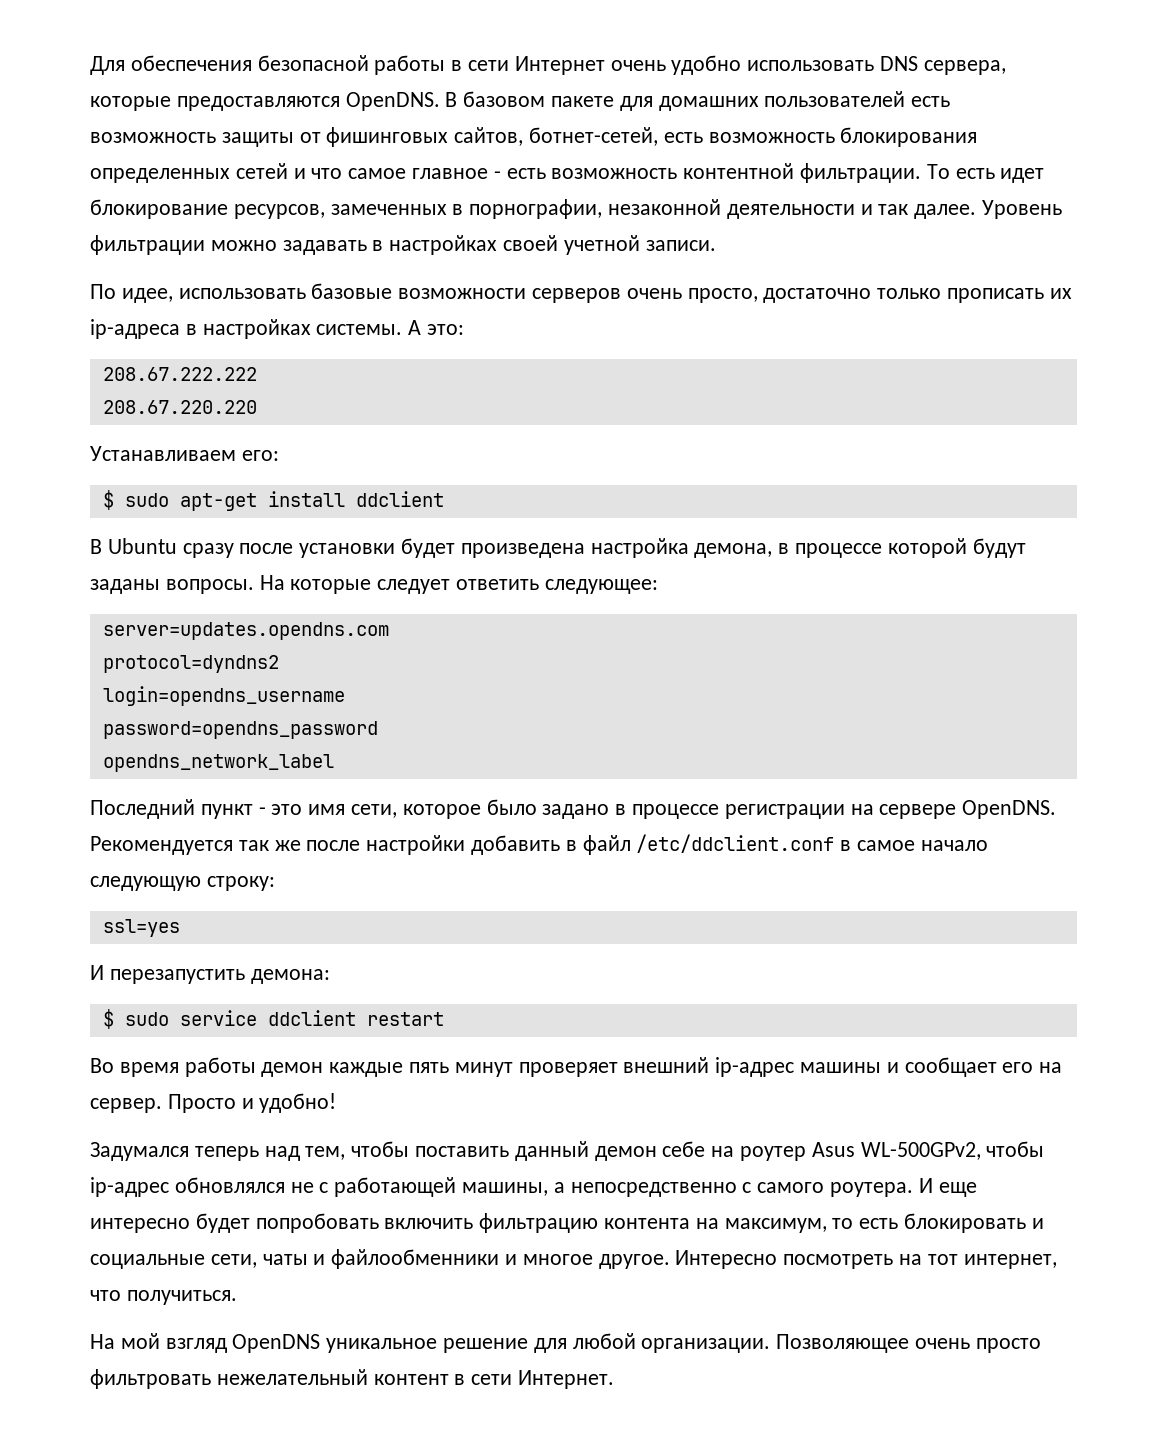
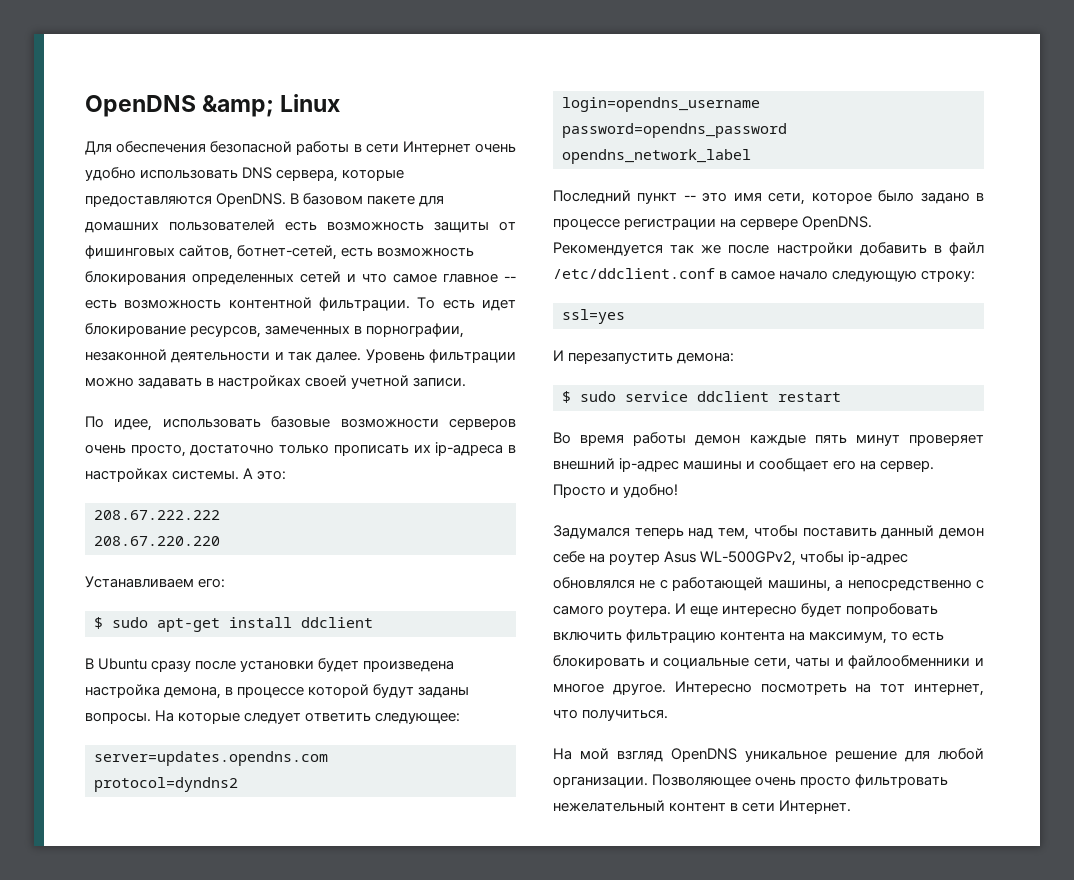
+ OpenDNS &amp; Linux
- В базовом пакете для домашних пользователей есть возможность защиты от фишинговых сайтов, ботнет-сетей, есть возможность блокирования определенных сетей и что самое главное - есть возможность контентной фильтрации.
+ В базовом пакете для домашних пользователей есть возможность защиты от фишинговых сайтов, ботнет-сетей, есть возможность блокирования определенных сетей и что самое главное -- есть возможность контентной фильтрации.
- Последний пункт - это имя сети, которое было задано в процессе регистрации на сервере OpenDNS.
+ Последний пункт -- это имя сети, которое было задано в процессе регистрации на сервере OpenDNS.

